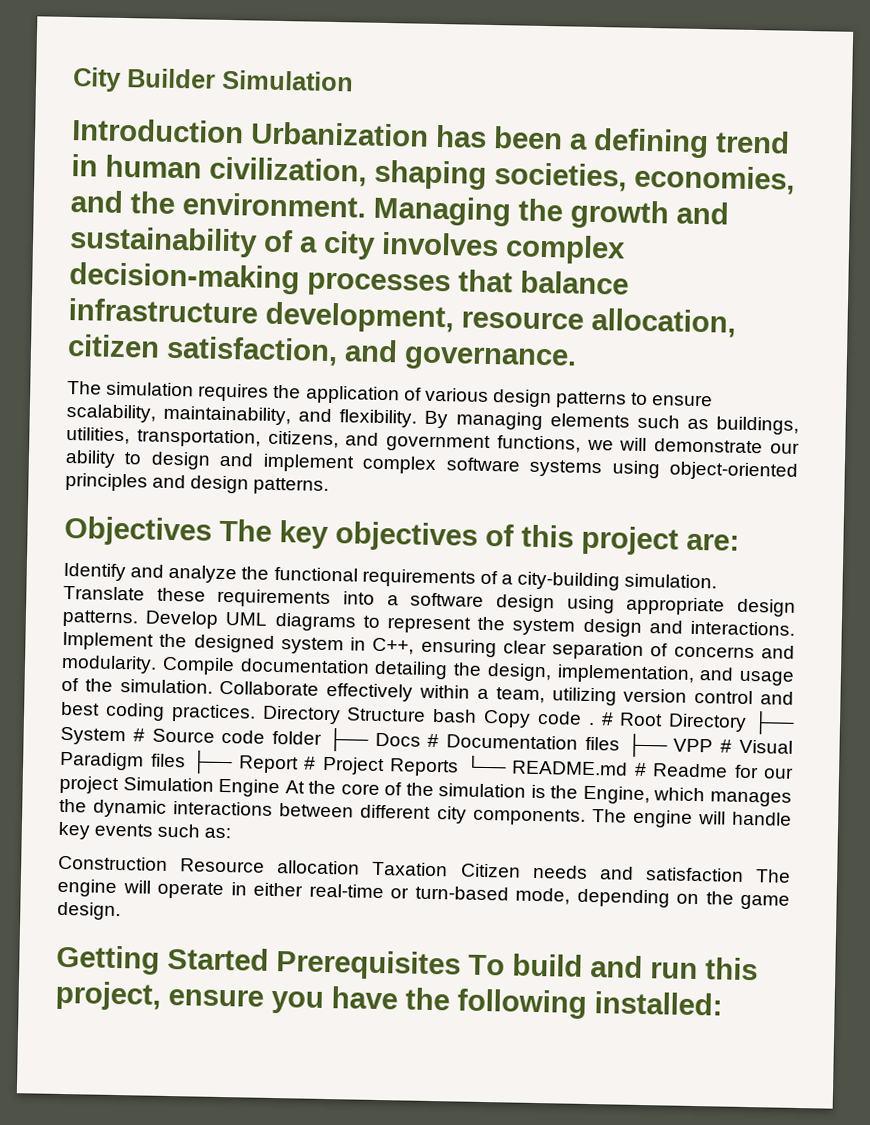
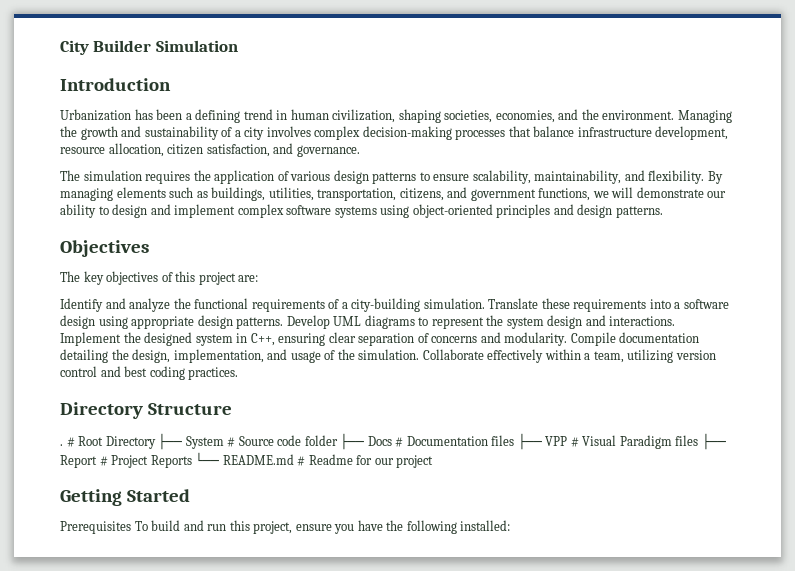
- Introduction Urbanization has been a defining trend in human civilization, shaping societies, economies, and the environment.
+ Introduction
+ Urbanization has been a defining trend in human civilization, shaping societies, economies, and the environment.
- Objectives The key objectives of this project are:
+ Objectives
+ The key objectives of this project are:
- Collaborate effectively within a team, utilizing version control and best coding practices. Directory Structure bash Copy code .
+ Collaborate effectively within a team, utilizing version control and best coding practices.
+ Directory Structure
+ .
- # Root Directory ├── System # Source code folder ├── Docs # Documentation files ├── VPP # Visual Paradigm files ├── Report # Project Reports └── README.md # Readme for our project Simulation Engine At the core of the simulation is the Engine, which manages the dynamic interactions between different city components. The engine will handle key events such as:
- Construction Resource allocation Taxation Citizen needs and satisfaction The engine will operate in either real-time or turn-based mode, depending on the game design.
+ # Root Directory ├── System # Source code folder ├── Docs # Documentation files ├── VPP # Visual Paradigm files ├── Report # Project Reports └── README.md # Readme for our project
- Getting Started Prerequisites To build and run this project, ensure you have the following installed:
+ Getting Started
+ Prerequisites To build and run this project, ensure you have the following installed:

